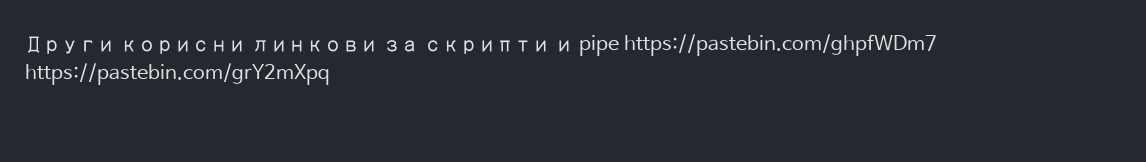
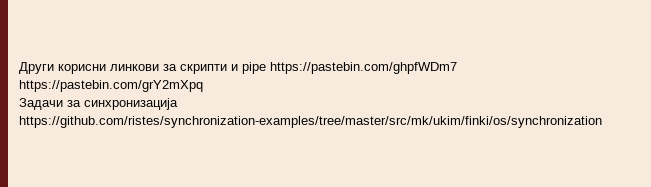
+ Задачи за синхронизација https://github.com/ristes/synchronization-examples/tree/master/src/mk/ukim/finki/os/synchronization

